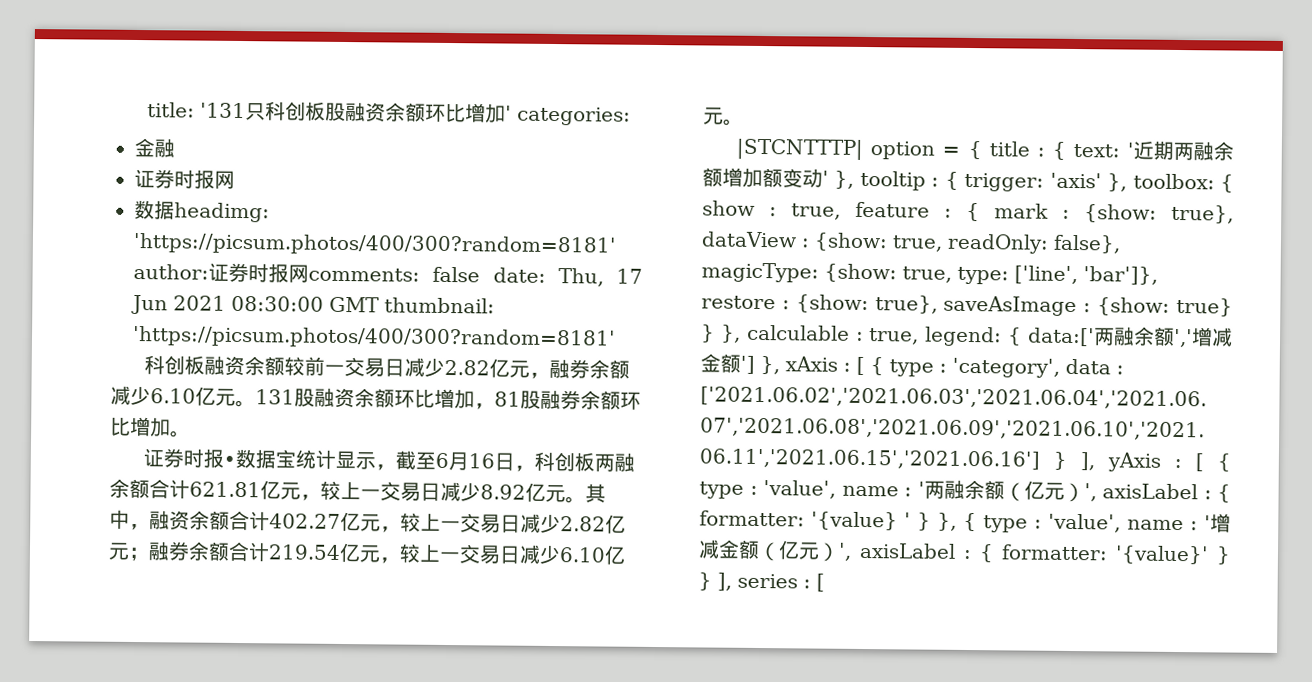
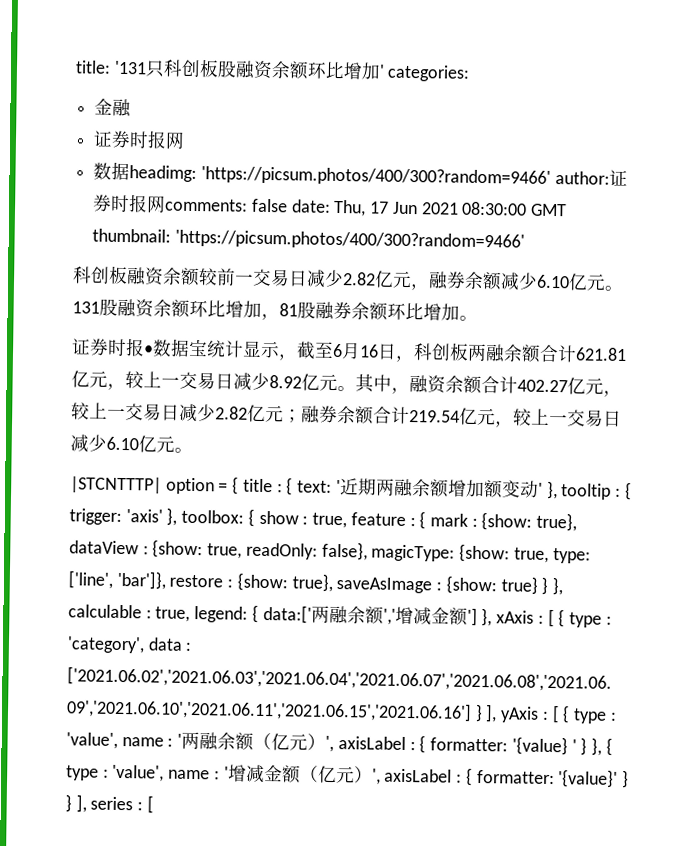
- 数据headimg: 'https://picsum.photos/400/300?random=8181' author:证券时报网comments: false date: Thu, 17 Jun 2021 08:30:00 GMT thumbnail: 'https://picsum.photos/400/300?random=8181'
+ 数据headimg: 'https://picsum.photos/400/300?random=9466' author:证券时报网comments: false date: Thu, 17 Jun 2021 08:30:00 GMT thumbnail: 'https://picsum.photos/400/300?random=9466'

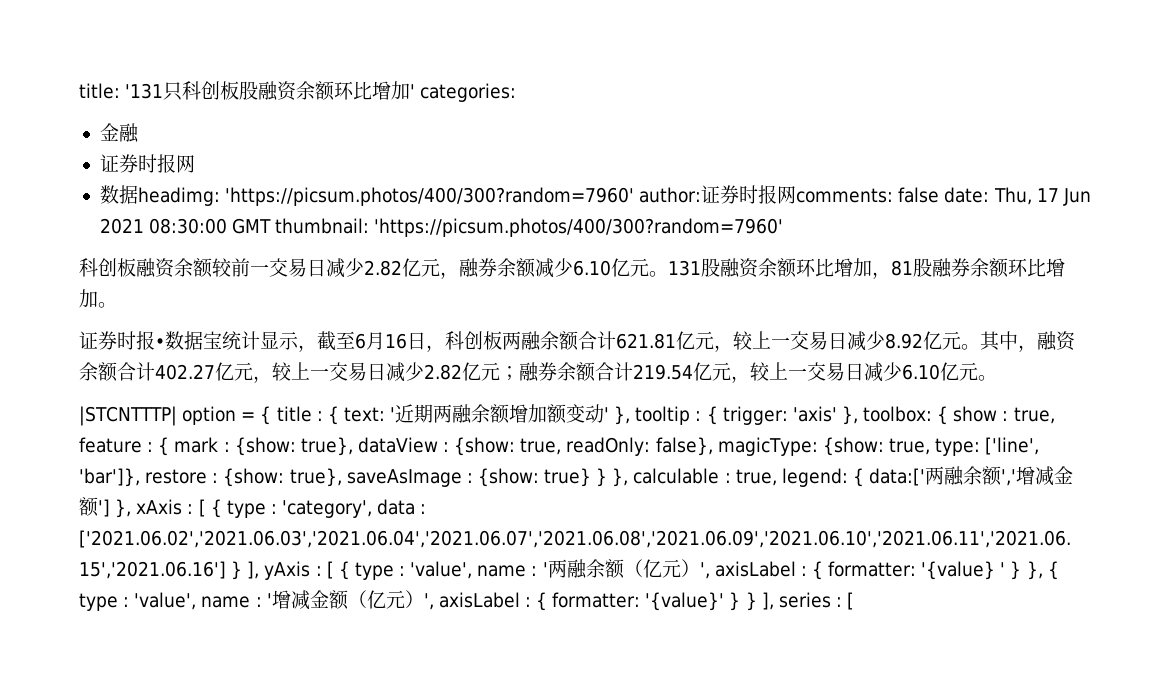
- 数据headimg: 'https://picsum.photos/400/300?random=9466' author:证券时报网comments: false date: Thu, 17 Jun 2021 08:30:00 GMT thumbnail: 'https://picsum.photos/400/300?random=9466'
+ 数据headimg: 'https://picsum.photos/400/300?random=7960' author:证券时报网comments: false date: Thu, 17 Jun 2021 08:30:00 GMT thumbnail: 'https://picsum.photos/400/300?random=7960'

